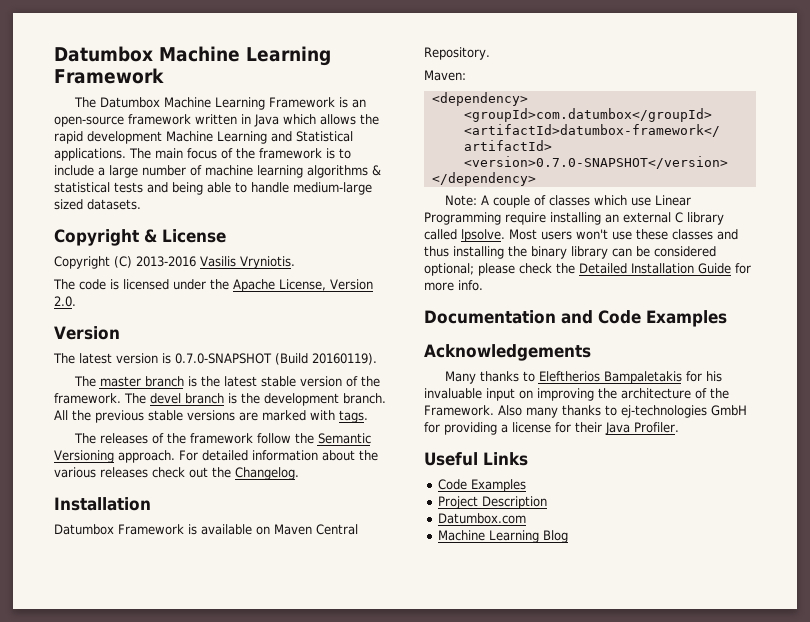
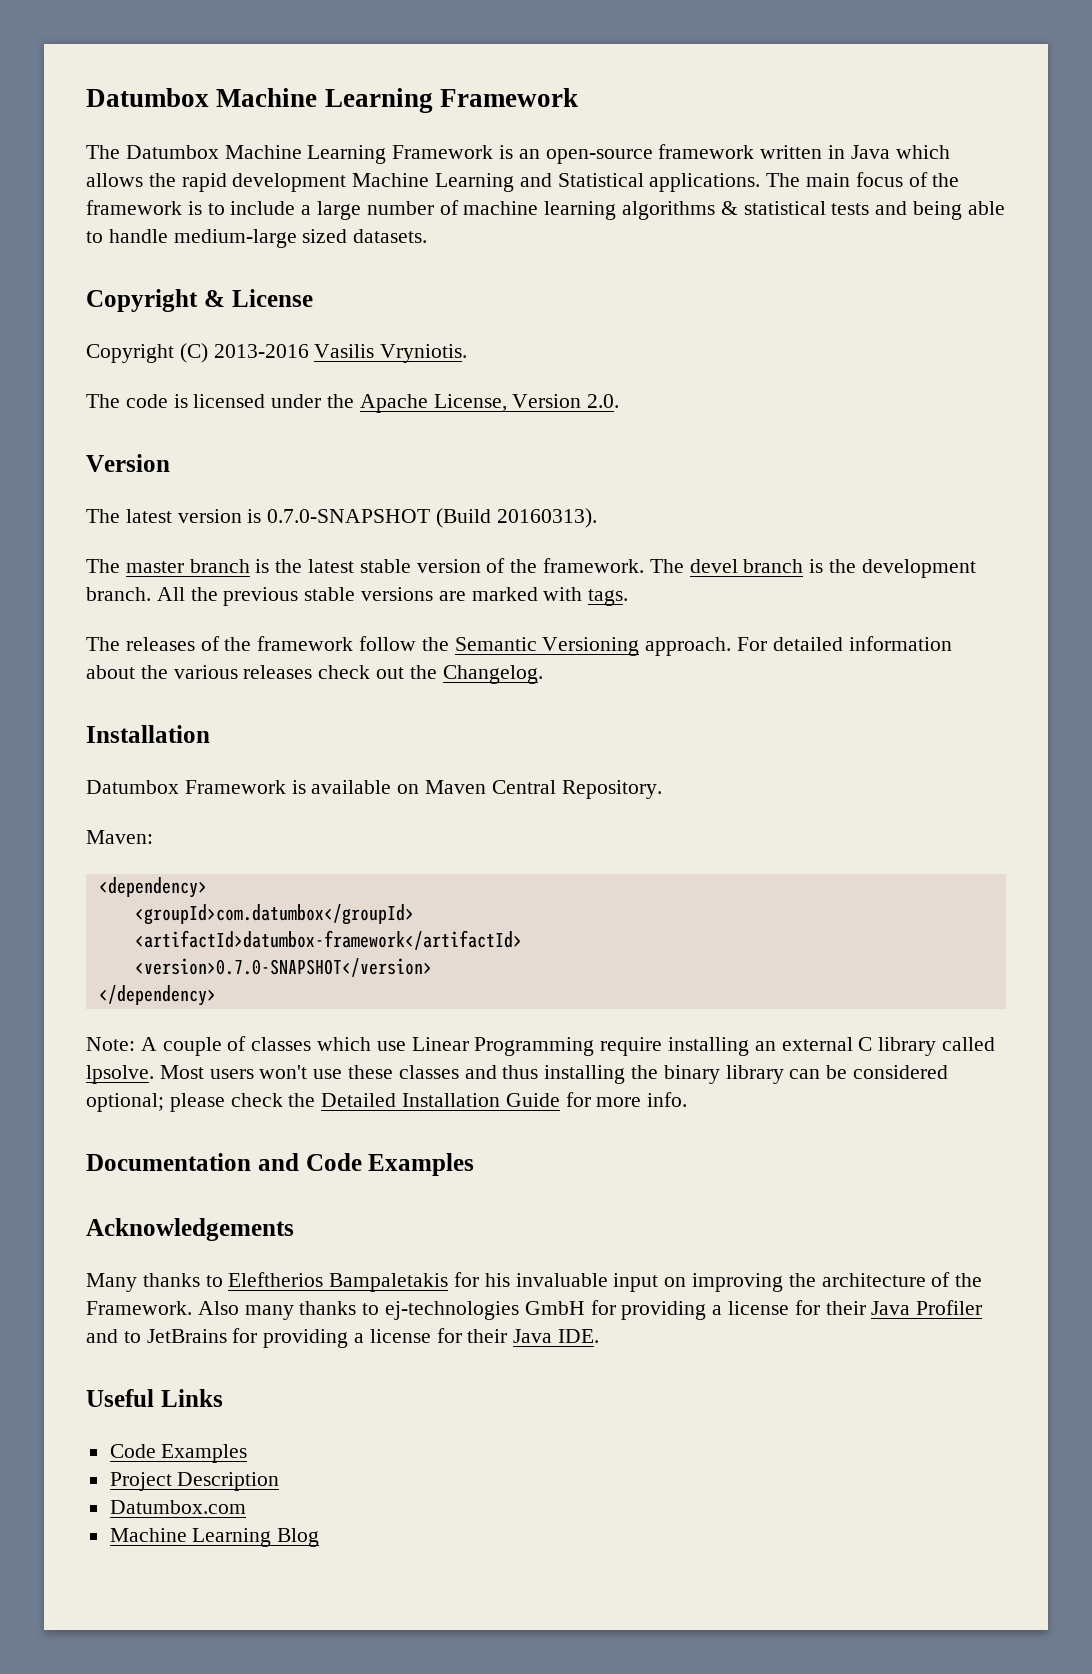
- The latest version is 0.7.0-SNAPSHOT (Build 20160119).
+ The latest version is 0.7.0-SNAPSHOT (Build 20160313).
- Also many thanks to ej-technologies GmbH for providing a license for their Java Profiler.
+ Also many thanks to ej-technologies GmbH for providing a license for their Java Profiler and to JetBrains for providing a license for their Java IDE.

